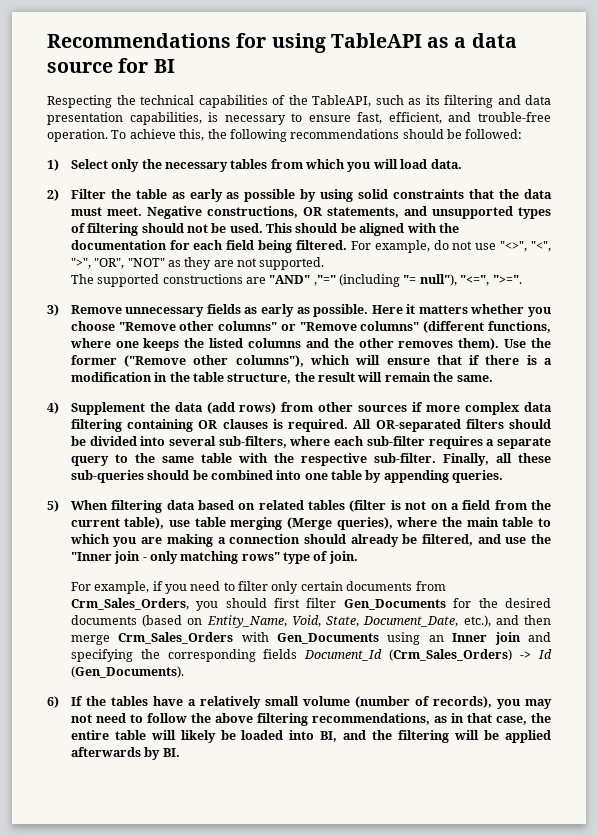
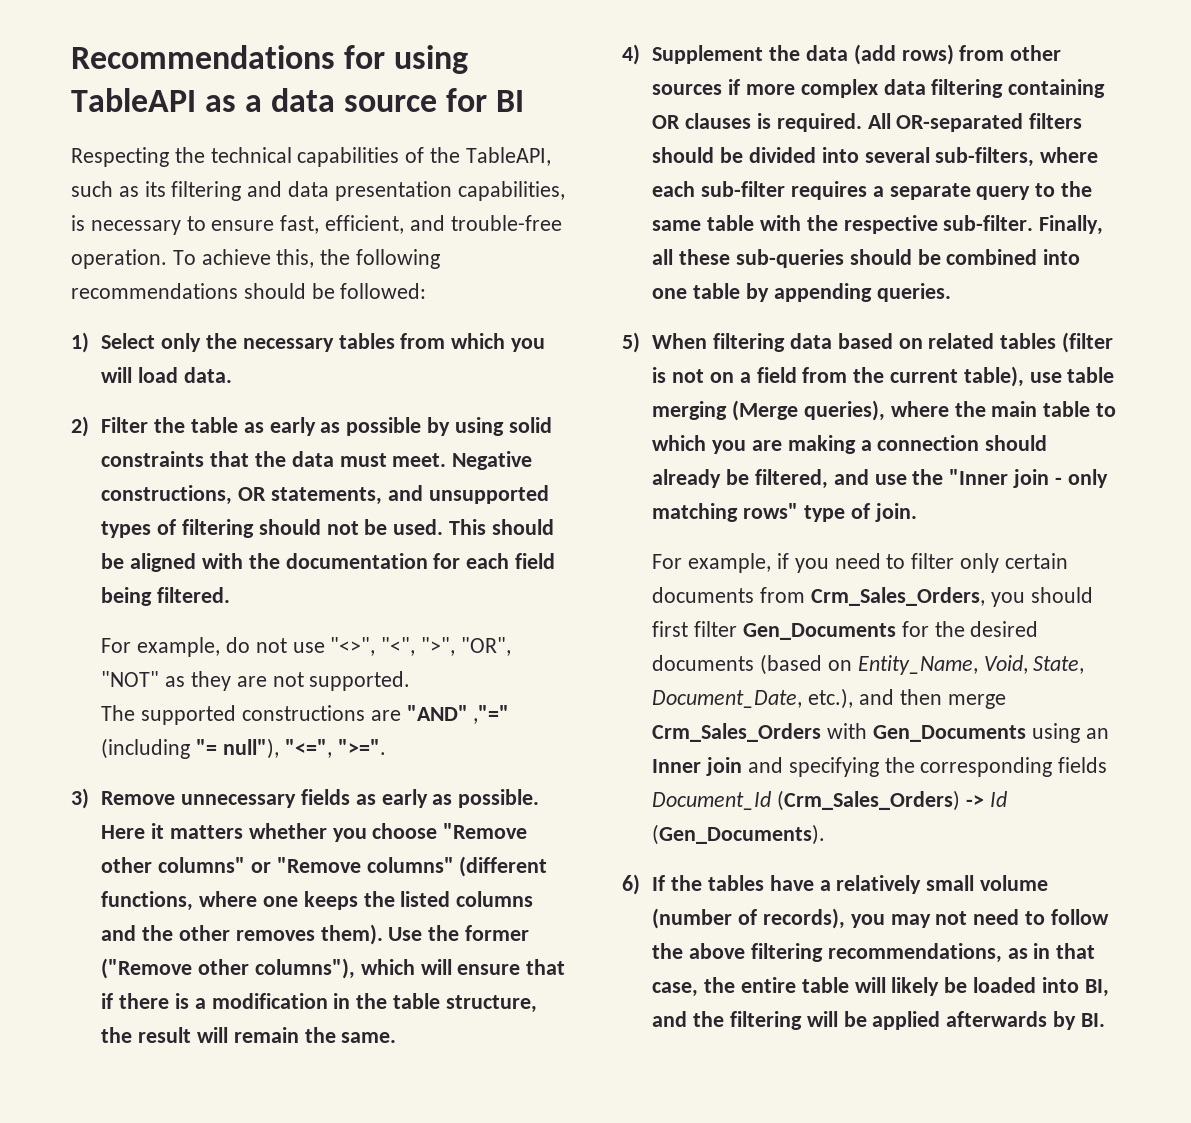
- This should be aligned with the documentation for each field being filtered. For example, do not use "<>", "<", ">", "OR", "NOT" as they are not supported.
+ This should be aligned with the documentation for each field being filtered.
+ For example, do not use "<>", "<", ">", "OR", "NOT" as they are not supported.

